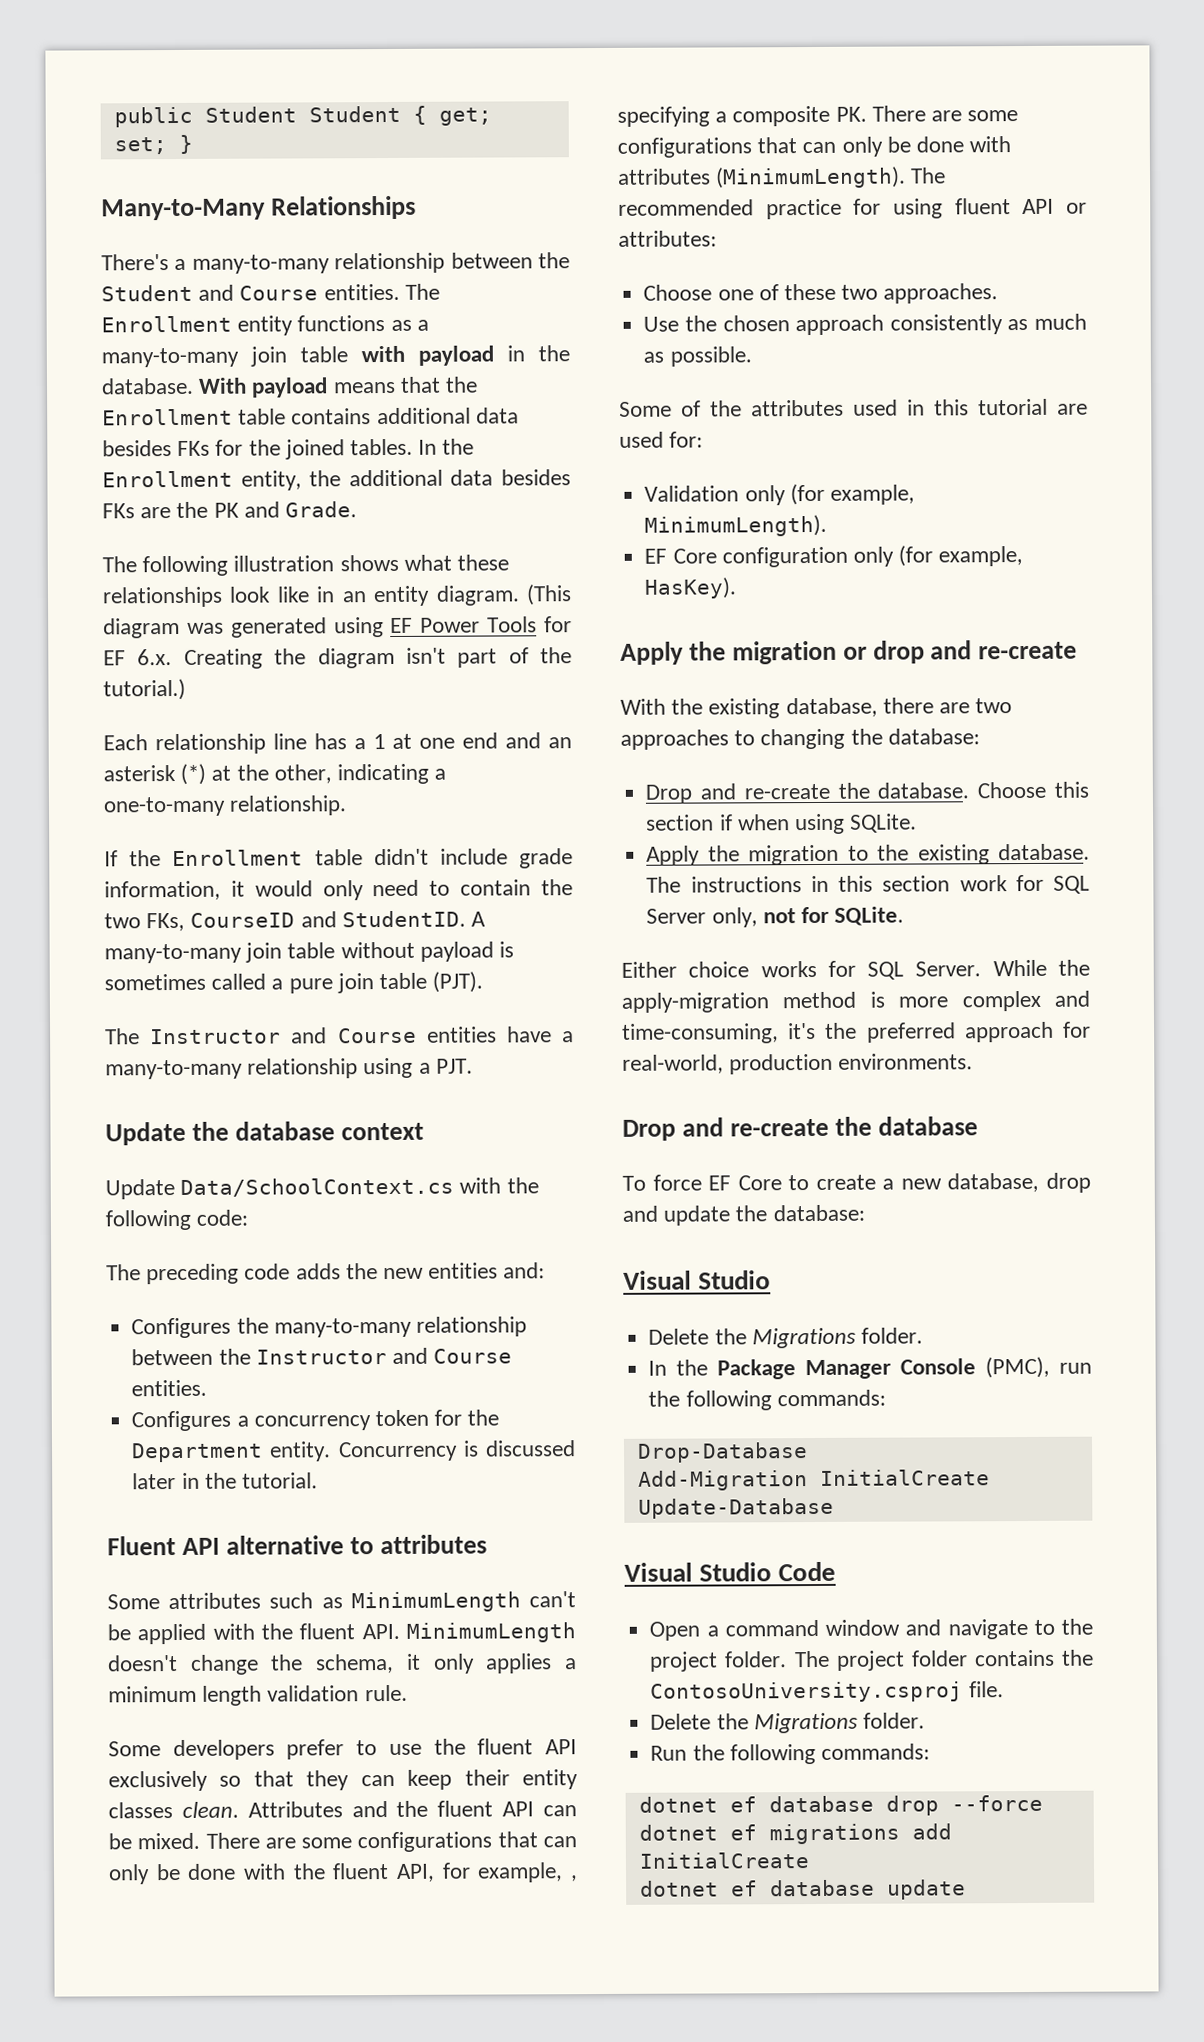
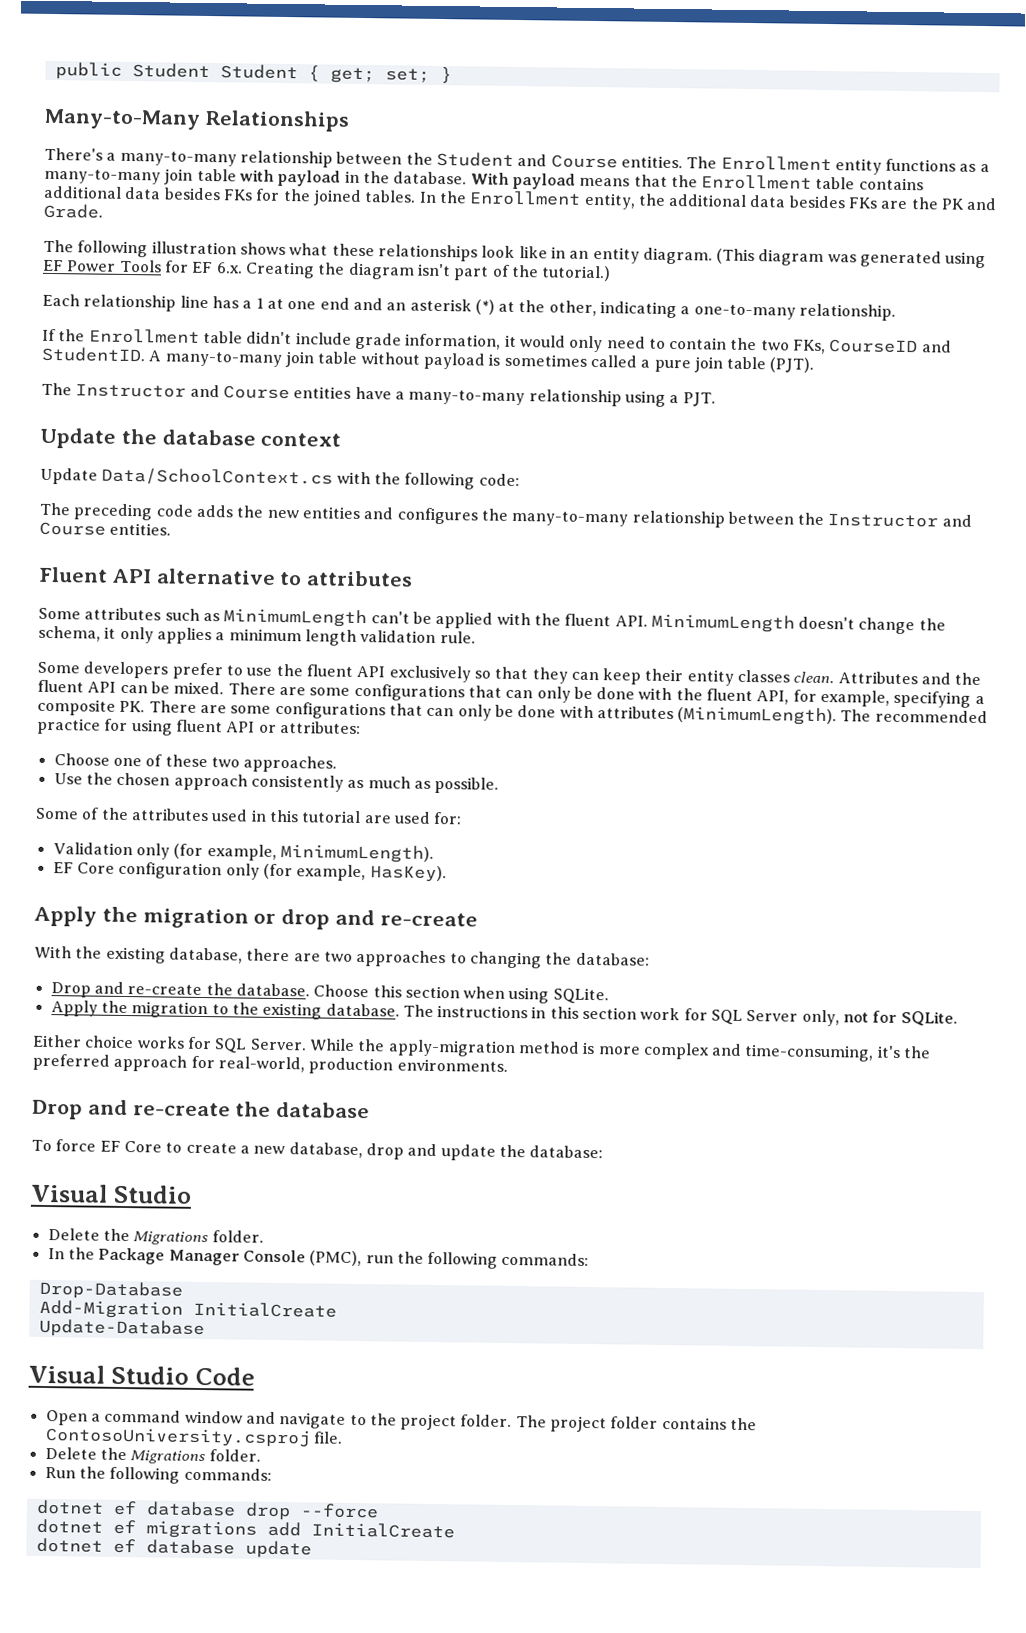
- The preceding code adds the new entities and:
- Configures the many-to-many relationship between the Instructor and Course entities.
+ The preceding code adds the new entities and configures the many-to-many relationship between the Instructor and Course entities.
- Configures a concurrency token for the Department entity. Concurrency is discussed later in the tutorial.
- There are some configurations that can only be done with the fluent API, for example, , specifying a composite PK. There are some configurations that can only be done with attributes (MinimumLength).
+ There are some configurations that can only be done with the fluent API, for example, specifying a composite PK. There are some configurations that can only be done with attributes (MinimumLength).
- Choose this section if when using SQLite.
+ Choose this section when using SQLite.

